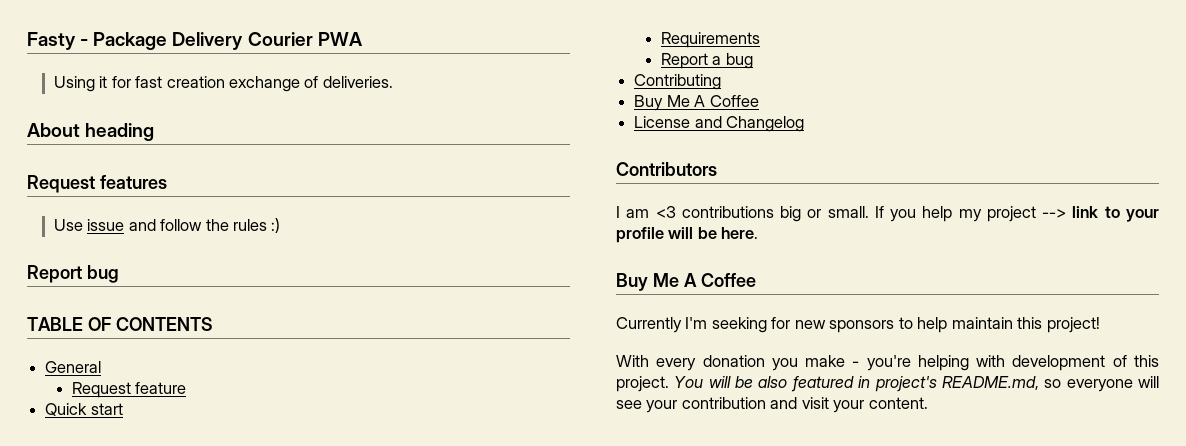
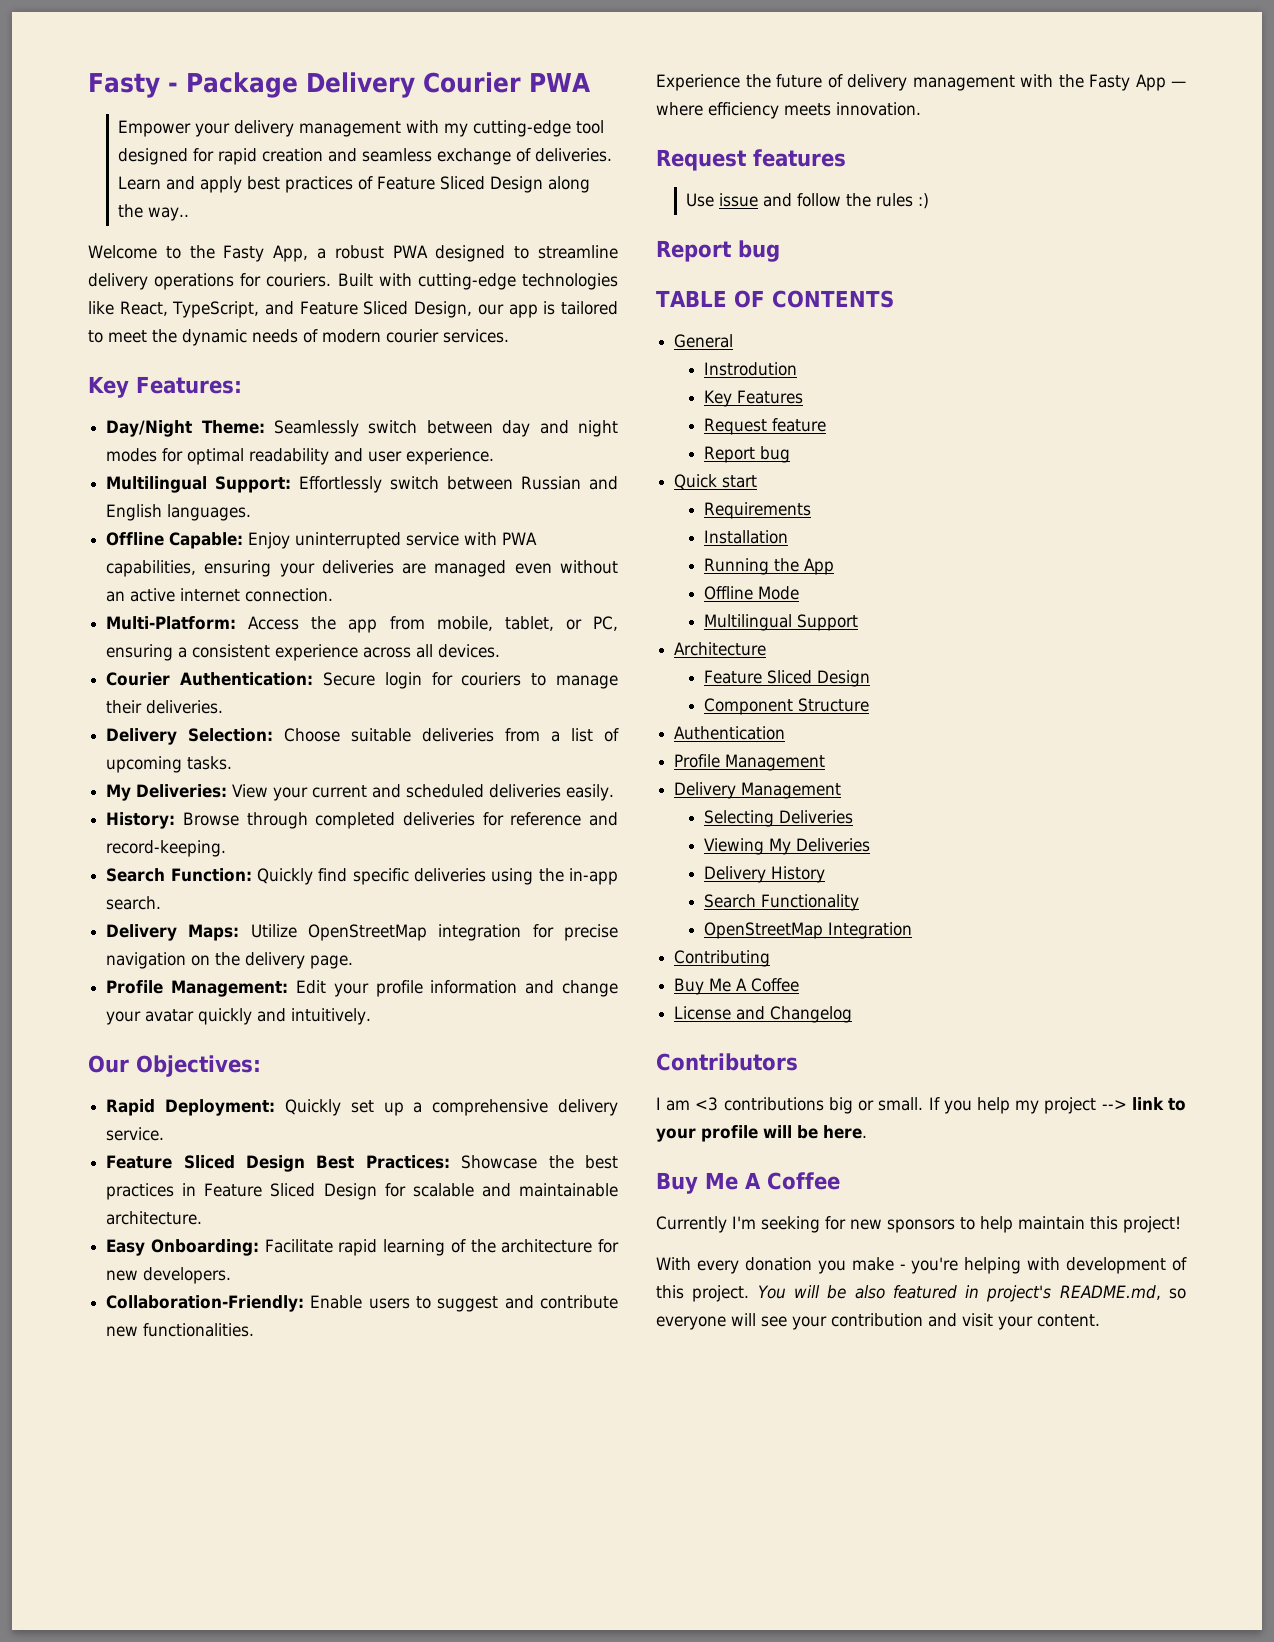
- Using it for fast creation exchange of deliveries.
- About heading
+ Empower your delivery management with my cutting-edge tool designed for rapid creation and seamless exchange of deliveries. Learn and apply best practices of Feature Sliced Design along the way..
+ Welcome to the Fasty App, a robust PWA designed to streamline delivery operations for couriers. Built with cutting-edge technologies like React, TypeScript, and Feature Sliced Design, our app is tailored to meet the dynamic needs of modern courier services.
+ Key Features:
+ Day/Night Theme: Seamlessly switch between day and night modes for optimal readability and user experience.
+ Multilingual Support: Effortlessly switch between Russian and English languages.
+ Offline Capable: Enjoy uninterrupted service with PWA capabilities, ensuring your deliveries are managed even without an active internet connection.
+ Multi-Platform: Access the app from mobile, tablet, or PC, ensuring a consistent experience across all devices.
+ Courier Authentication: Secure login for couriers to manage their deliveries.
+ Delivery Selection: Choose suitable deliveries from a list of upcoming tasks.
+ My Deliveries: View your current and scheduled deliveries easily.
+ History: Browse through completed deliveries for reference and record-keeping.
+ Search Function: Quickly find specific deliveries using the in-app search.
+ Delivery Maps: Utilize OpenStreetMap integration for precise navigation on the delivery page.
+ Profile Management: Edit your profile information and change your avatar quickly and intuitively.
+ Our Objectives:
+ Rapid Deployment: Quickly set up a comprehensive delivery service.
+ Feature Sliced Design Best Practices: Showcase the best practices in Feature Sliced Design for scalable and maintainable architecture.
+ Easy Onboarding: Facilitate rapid learning of the architecture for new developers.
+ Collaboration-Friendly: Enable users to suggest and contribute new functionalities.
+ Experience the future of delivery management with the Fasty App — where efficiency meets innovation.
+ Instrodution
+ Key Features
  Request feature
+ Report bug
- Report a bug
+ Installation
+ Running the App
+ Offline Mode
+ Multilingual Support
+ Architecture
+ Feature Sliced Design
+ Component Structure
+ Authentication
+ Profile Management
+ Delivery Management
+ Selecting Deliveries
+ Viewing My Deliveries
+ Delivery History
+ Search Functionality
+ OpenStreetMap Integration

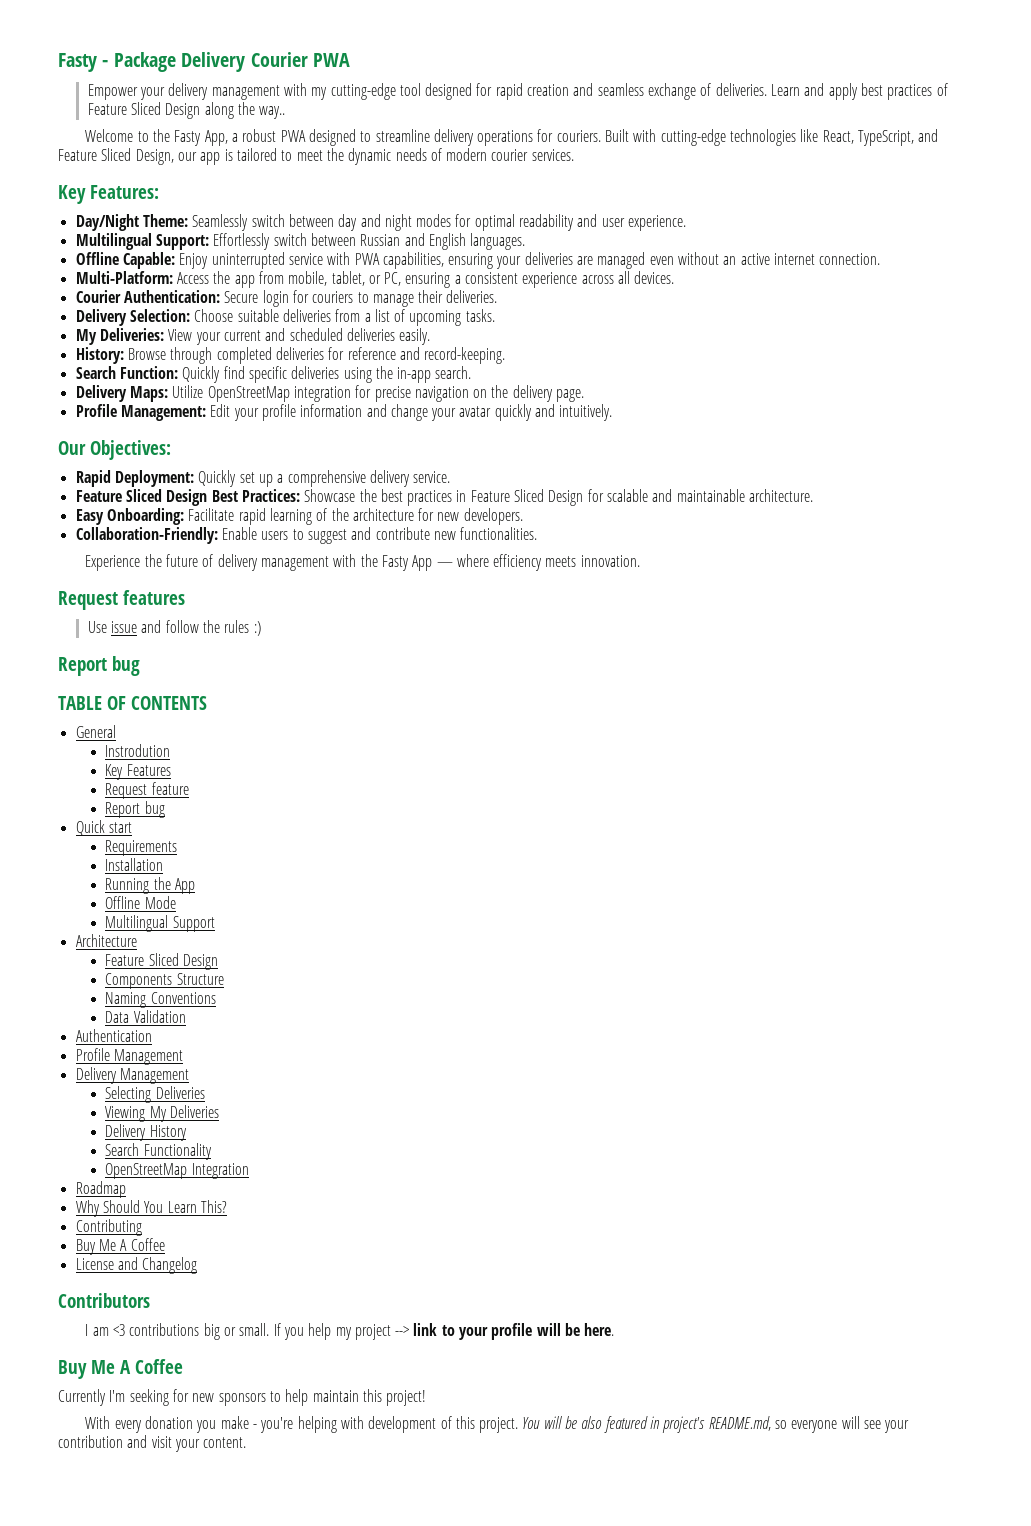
- Component Structure
+ Components Structure
+ Naming Conventions
+ Data Validation
+ Roadmap
+ Why Should You Learn This?

